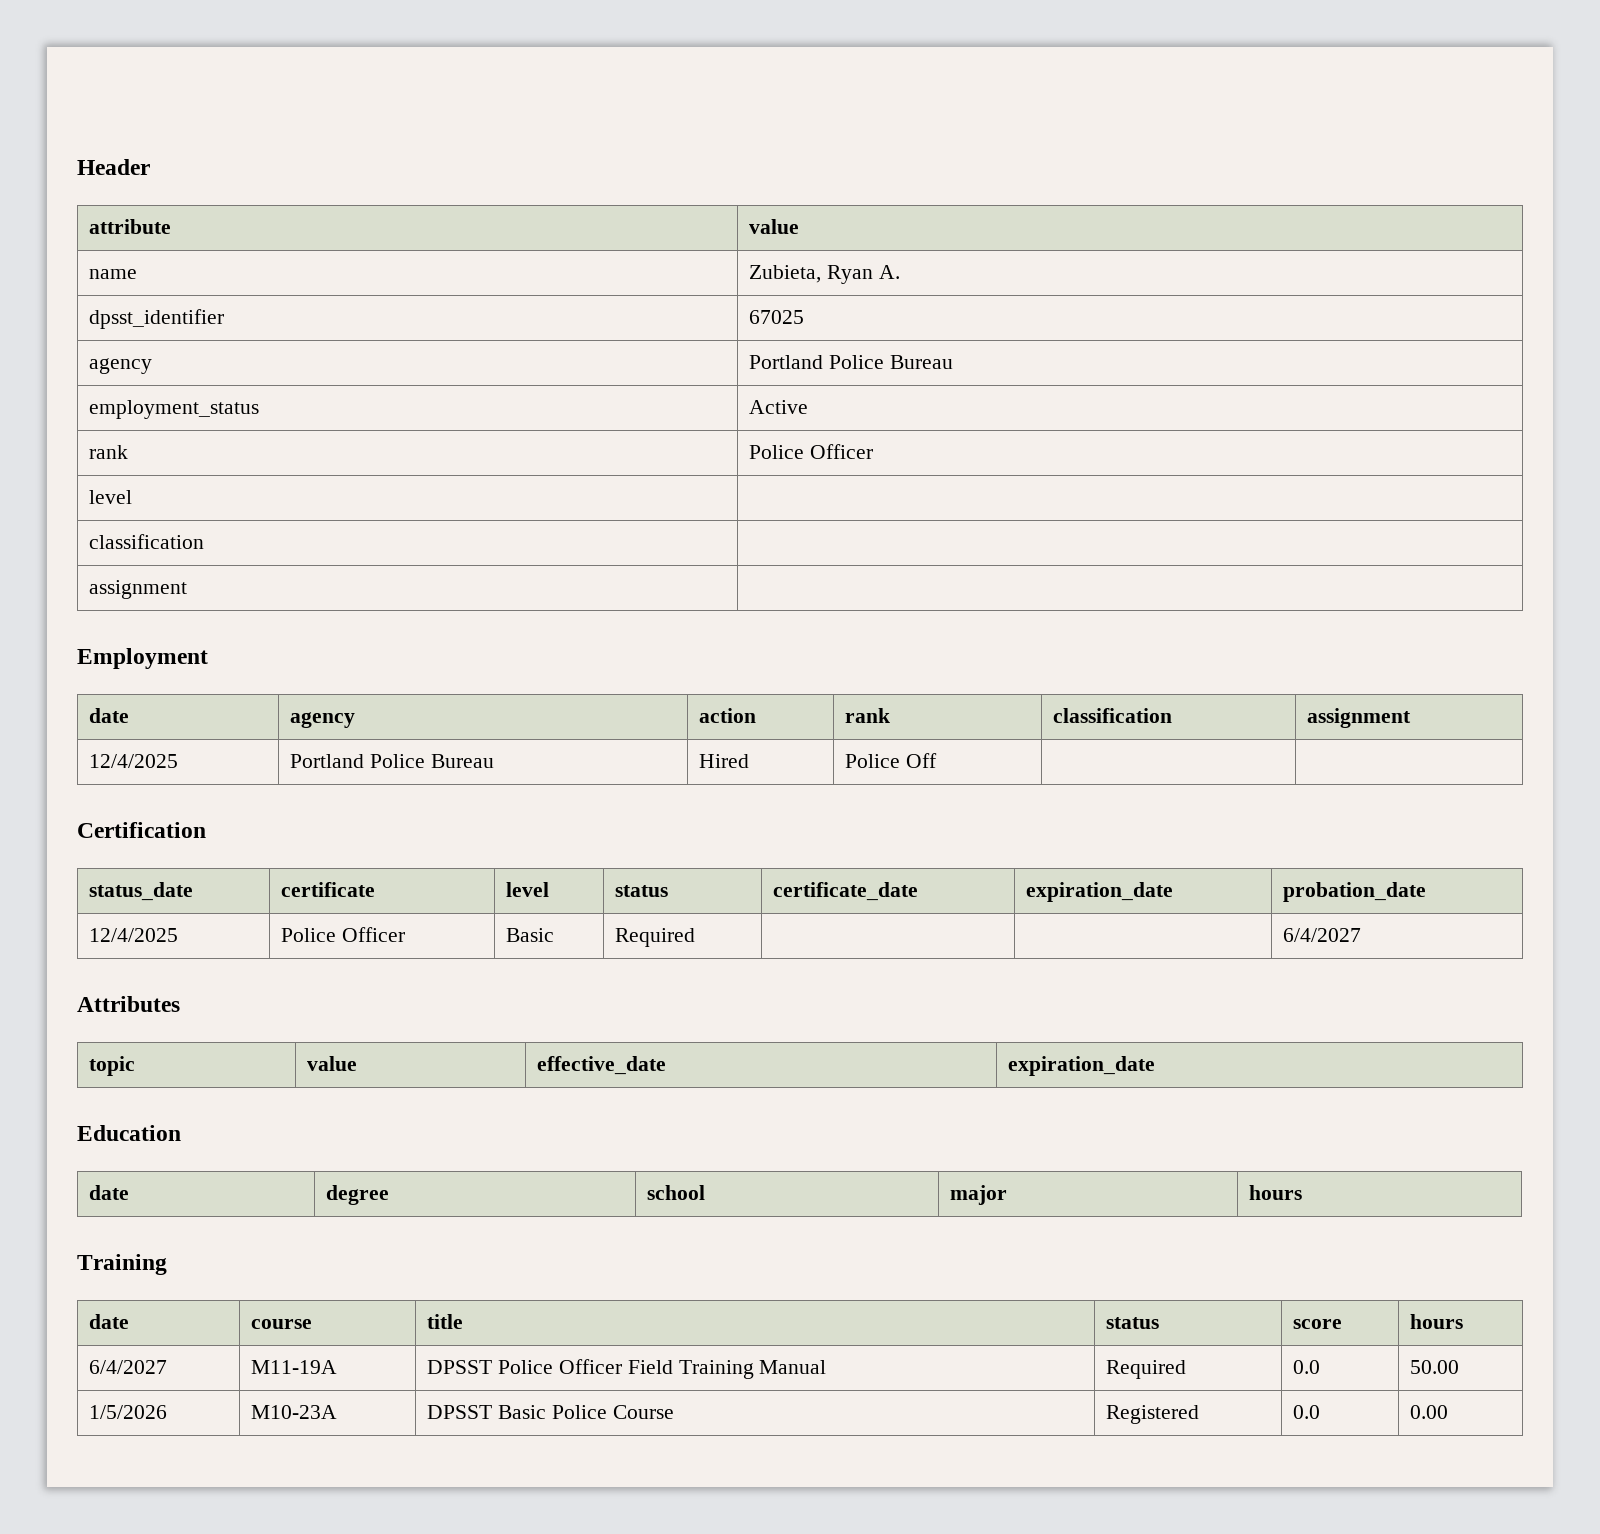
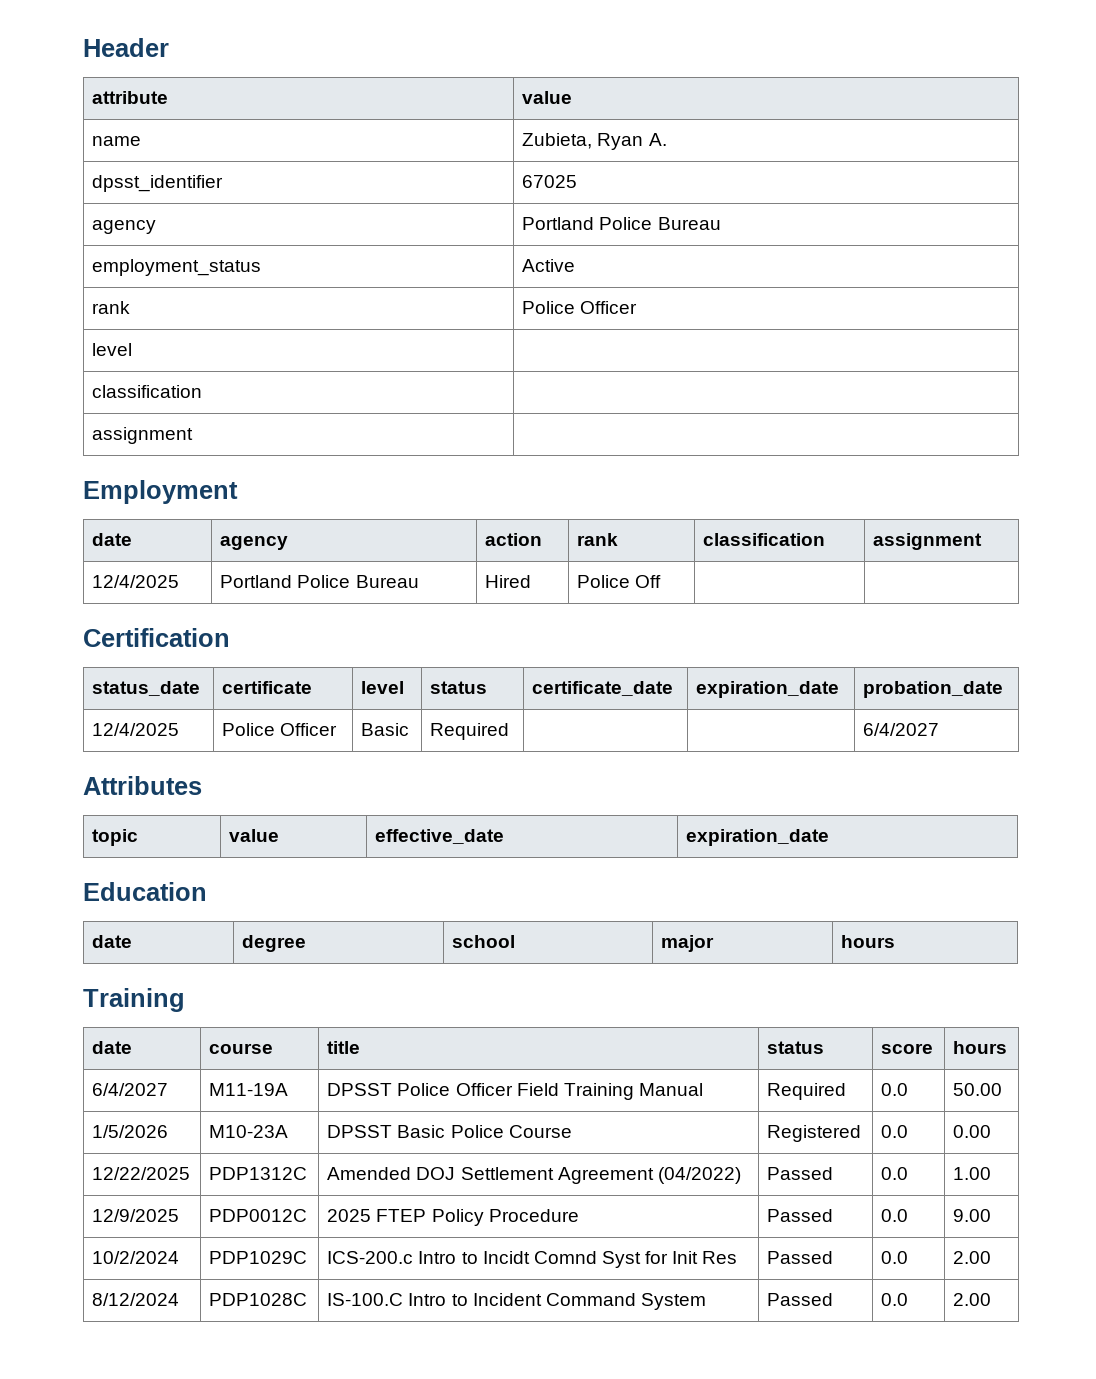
+ 12/22/2025 | PDP1312C | Amended DOJ Settlement Agreement (04/2022) | Passed | 0.0 | 1.00
+ 12/9/2025 | PDP0012C | 2025 FTEP Policy Procedure | Passed | 0.0 | 9.00
+ 10/2/2024 | PDP1029C | ICS-200.c Intro to Incidt Comnd Syst for Init Res | Passed | 0.0 | 2.00
+ 8/12/2024 | PDP1028C | IS-100.C Intro to Incident Command System | Passed | 0.0 | 2.00

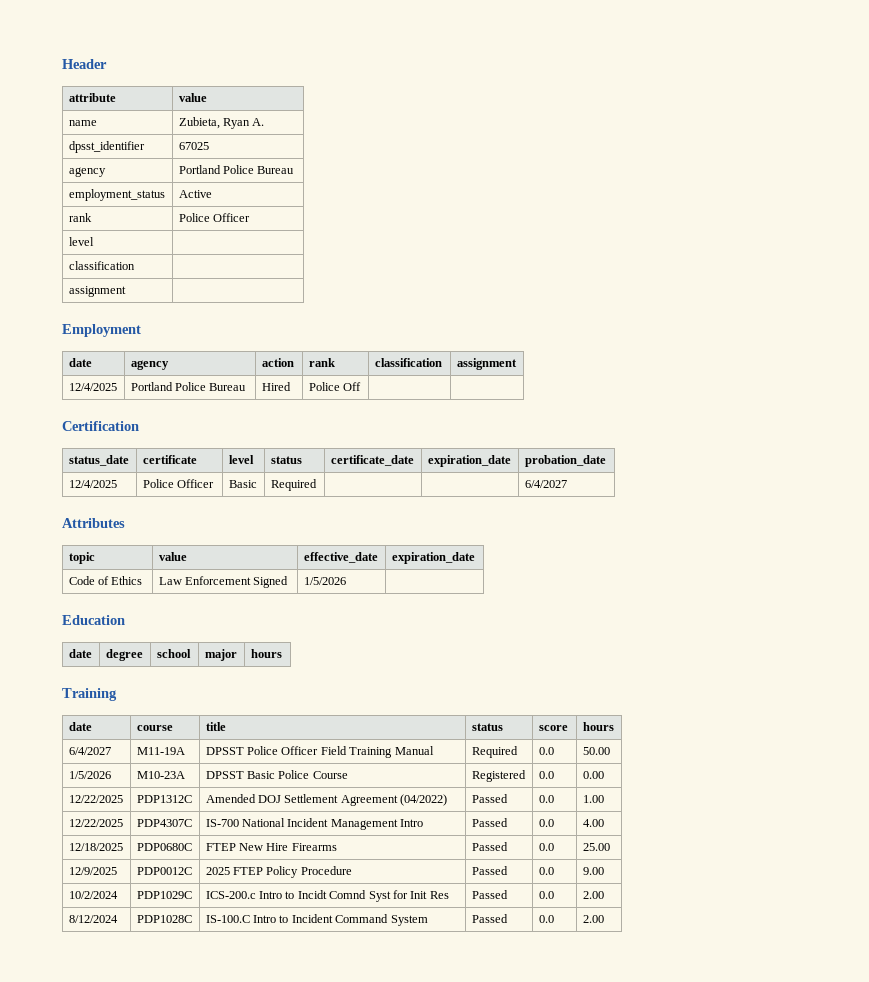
+ Code of Ethics | Law Enforcement Signed | 1/5/2026 |
+ 12/22/2025 | PDP4307C | IS-700 National Incident Management Intro | Passed | 0.0 | 4.00
+ 12/18/2025 | PDP0680C | FTEP New Hire Firearms | Passed | 0.0 | 25.00

